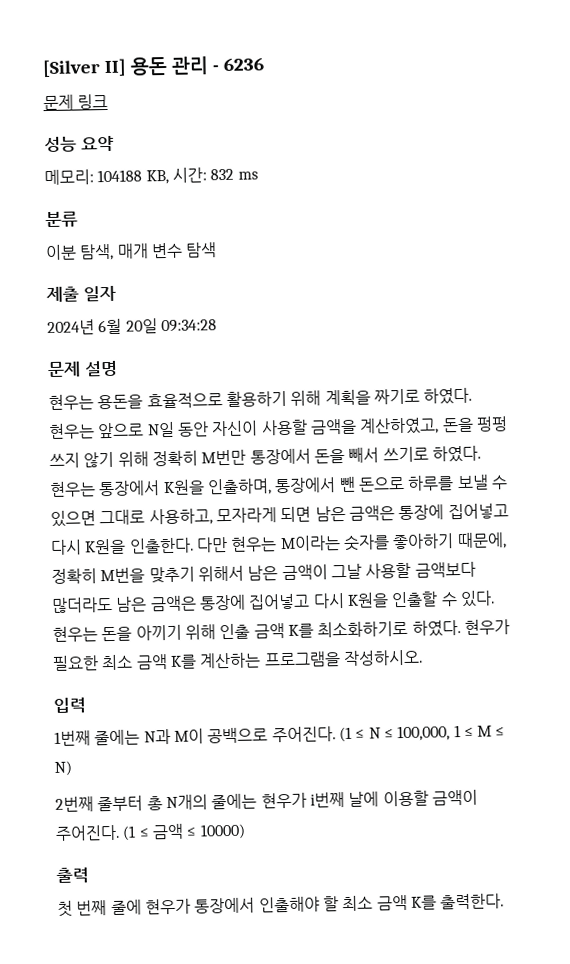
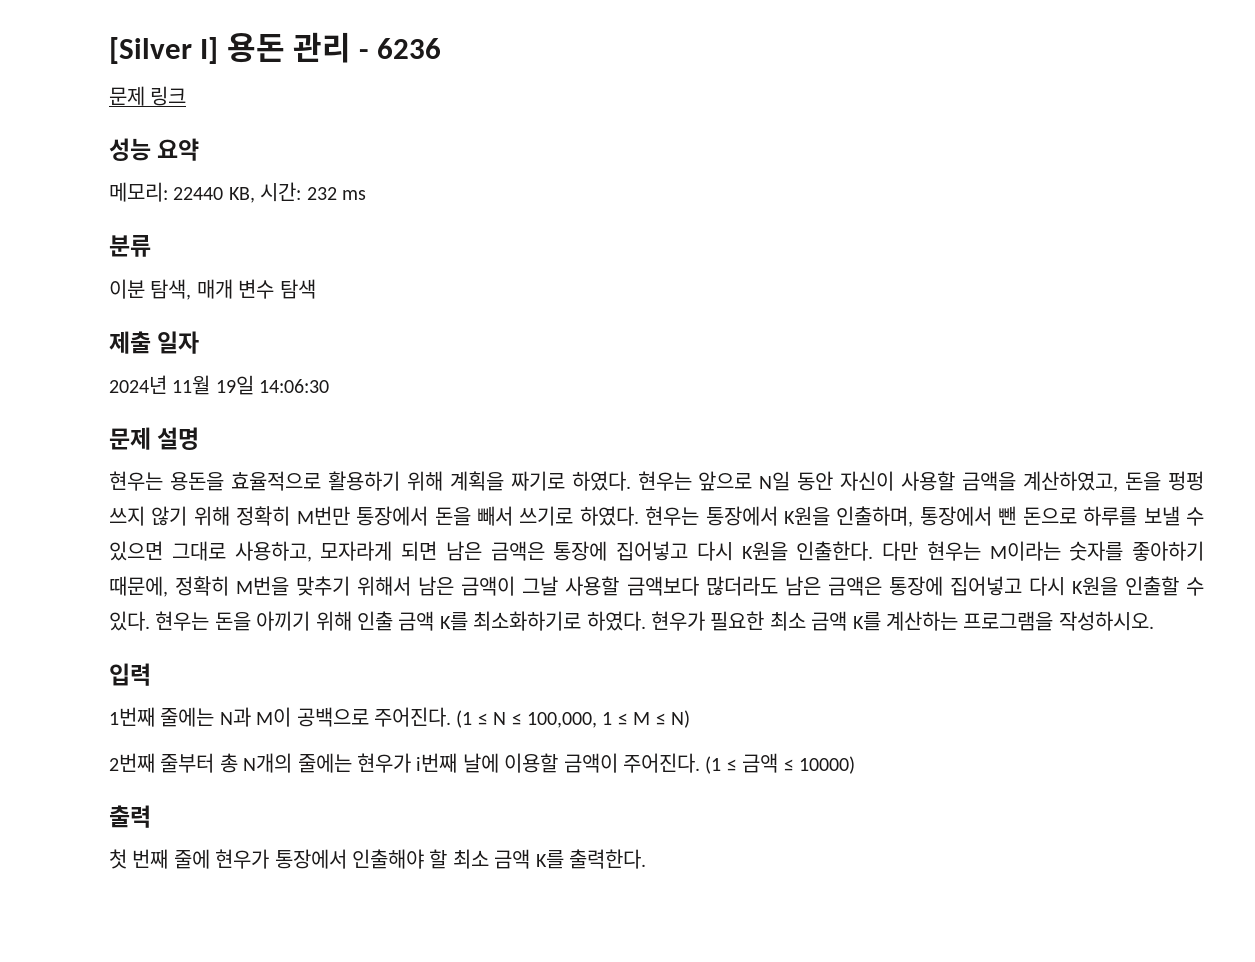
- [Silver II] 용돈 관리 - 6236
+ [Silver I] 용돈 관리 - 6236
- 메모리: 104188 KB, 시간: 832 ms
+ 메모리: 22440 KB, 시간: 232 ms
- 2024년 6월 20일 09:34:28
+ 2024년 11월 19일 14:06:30

